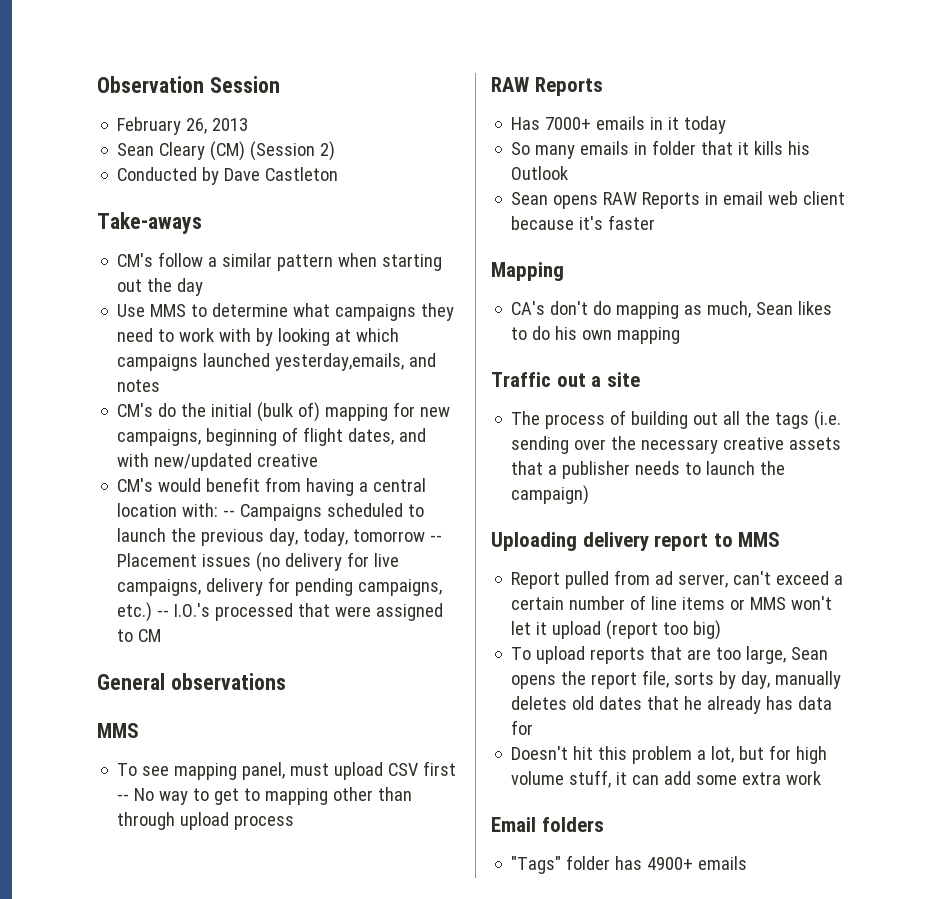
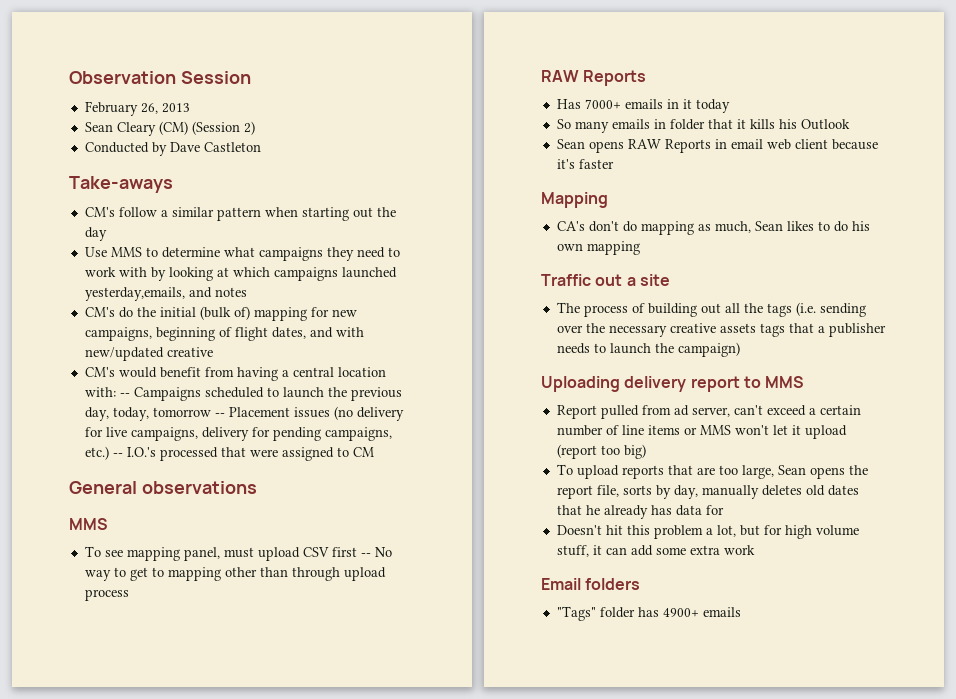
- The process of building out all the tags (i.e. sending over the necessary creative assets that a publisher needs to launch the campaign)
+ The process of building out all the tags (i.e. sending over the necessary creative assets tags that a publisher needs to launch the campaign)

